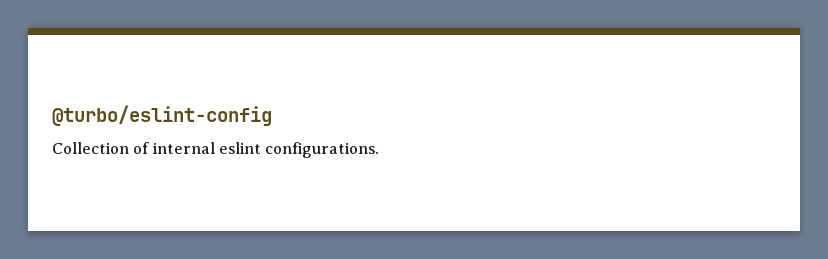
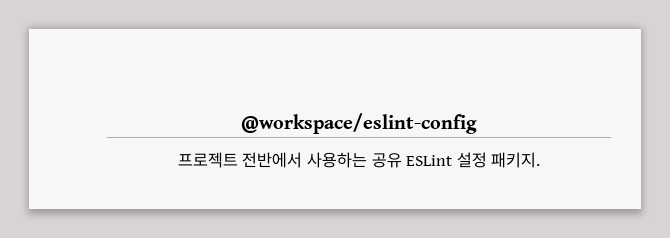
- @turbo/eslint-config
- Collection of internal eslint configurations.
+ @workspace/eslint-config
+ 프로젝트 전반에서 사용하는 공유 ESLint 설정 패키지.

